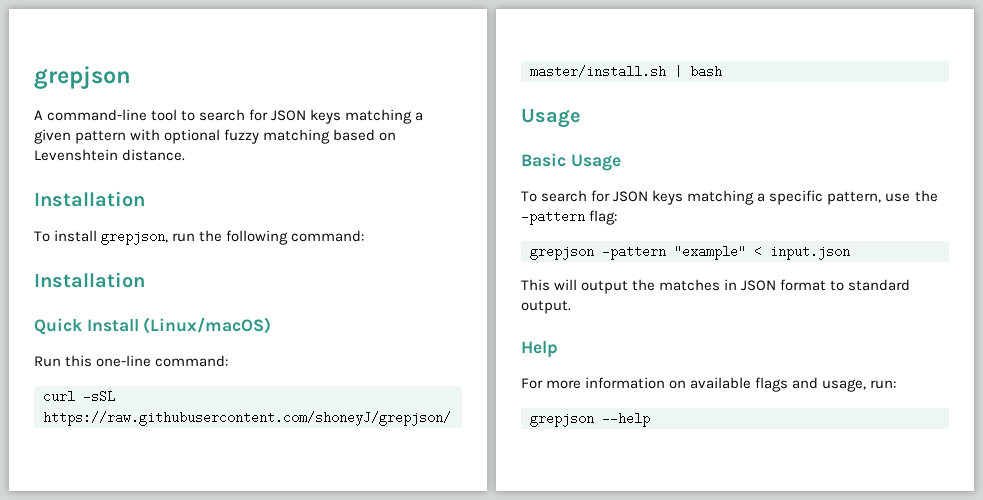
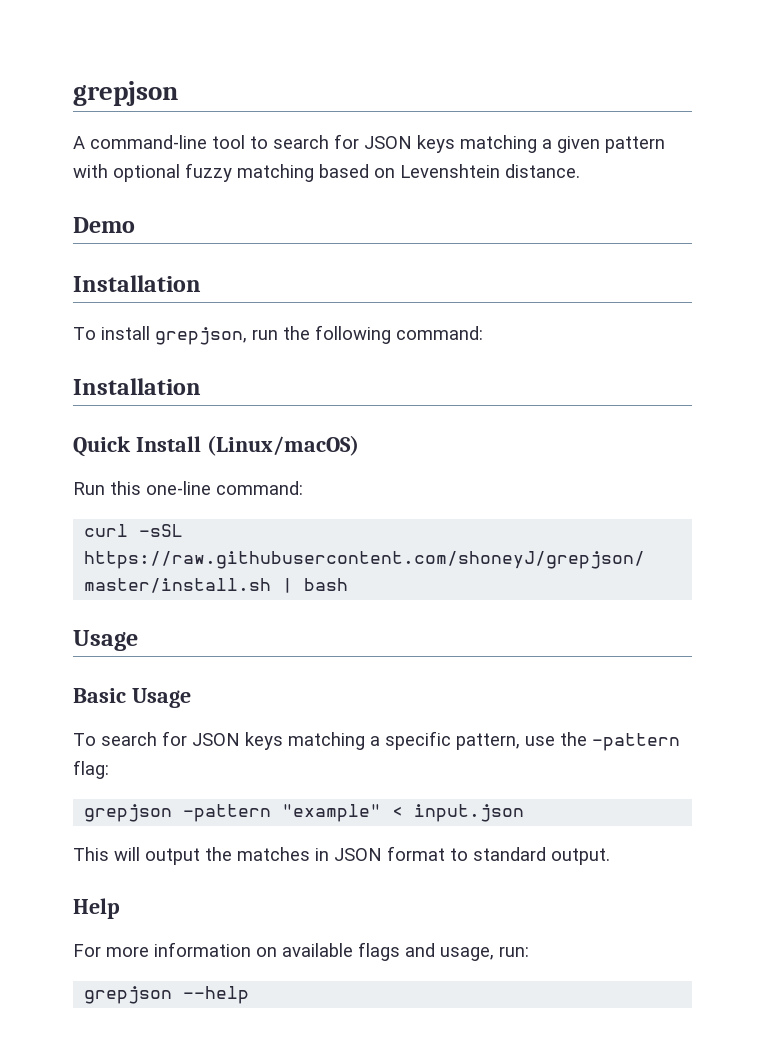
+ Demo

